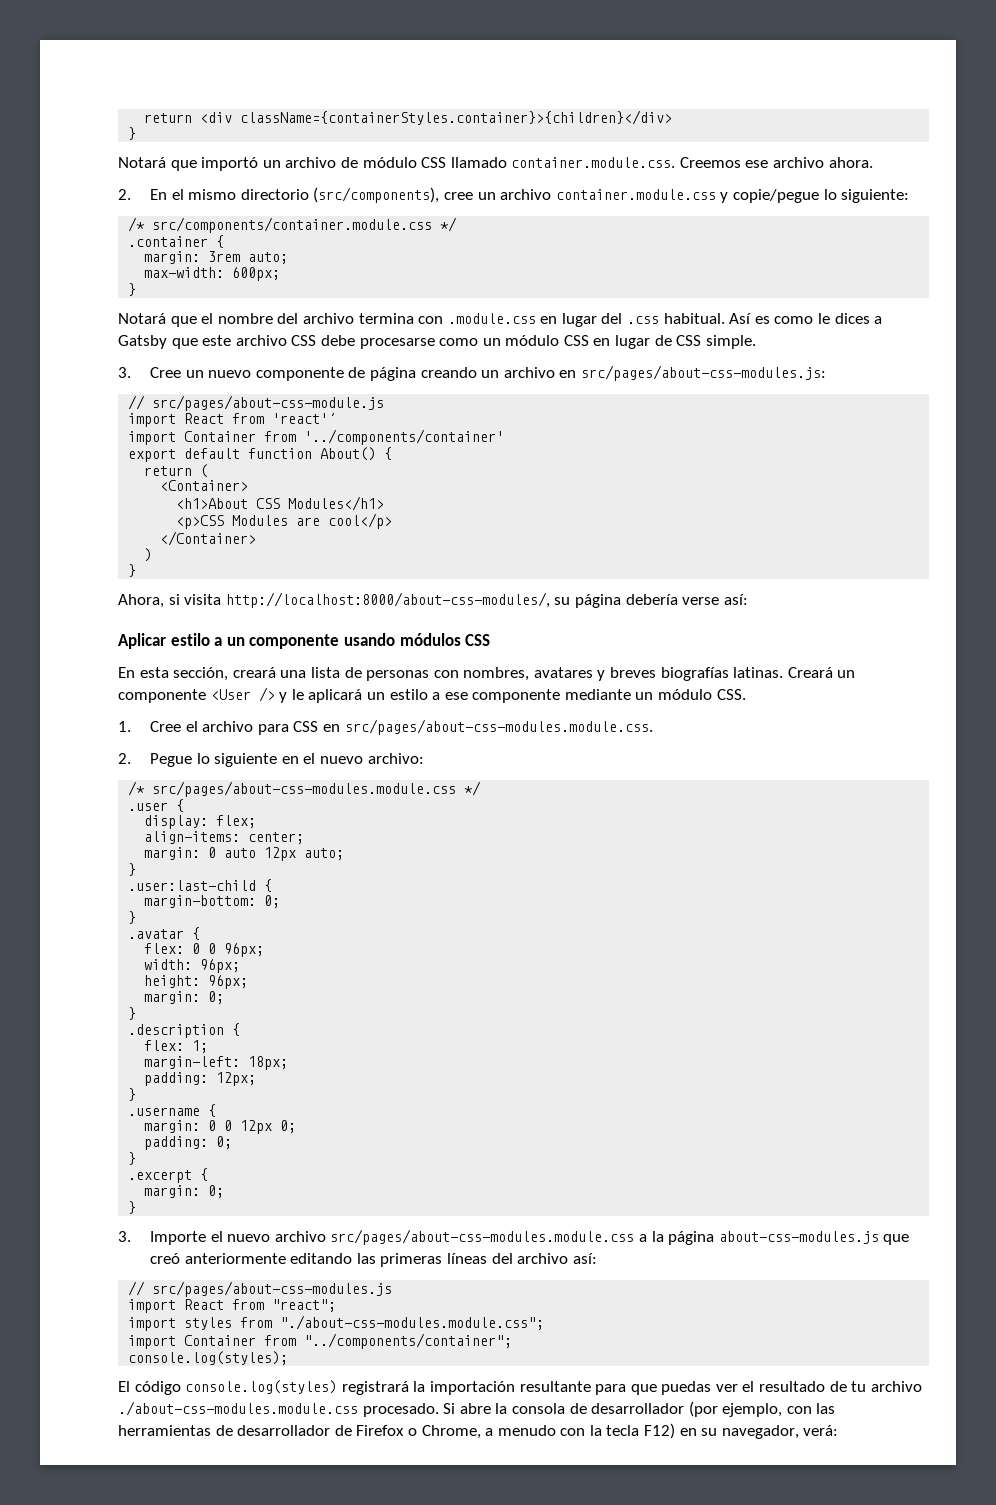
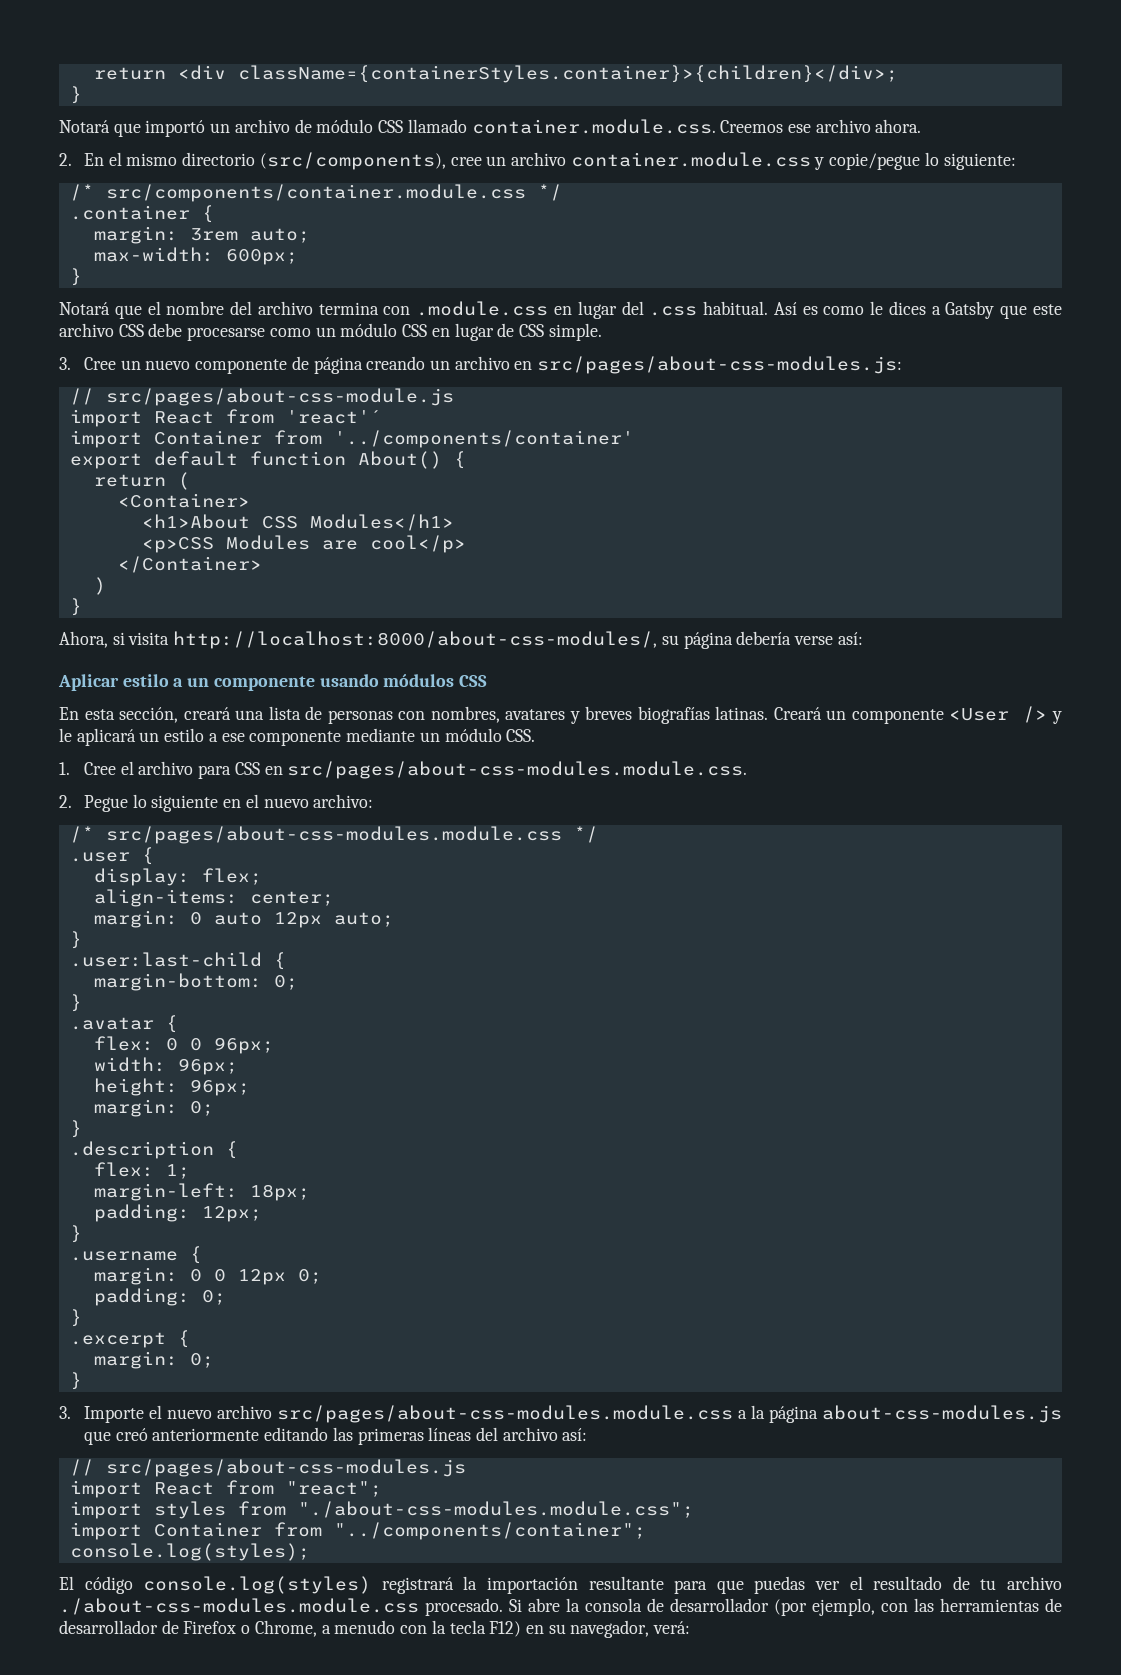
- return <div className={containerStyles.container}>{children}</div>
+ return <div className={containerStyles.container}>{children}</div>;

